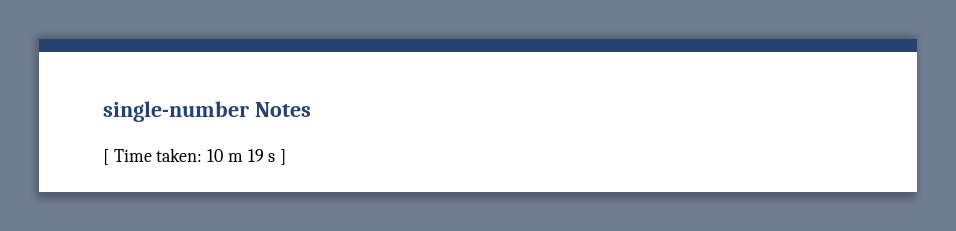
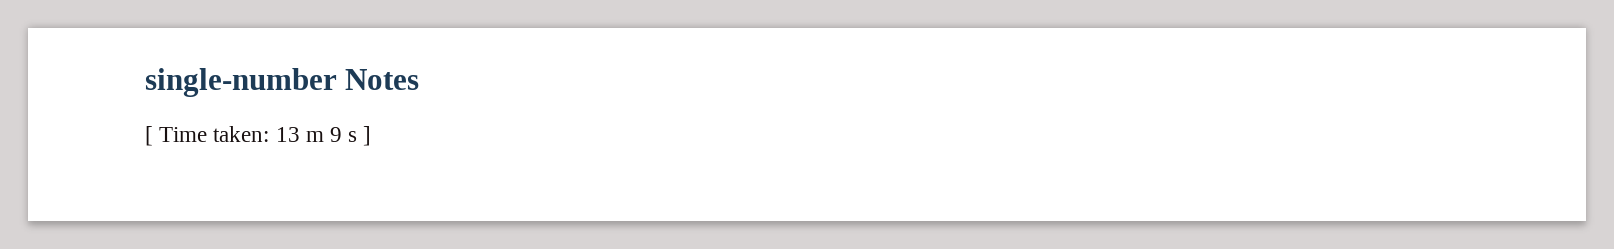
- [ Time taken: 10 m 19 s ]
+ [ Time taken: 13 m 9 s ]

